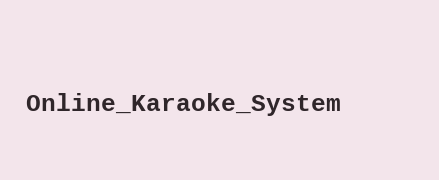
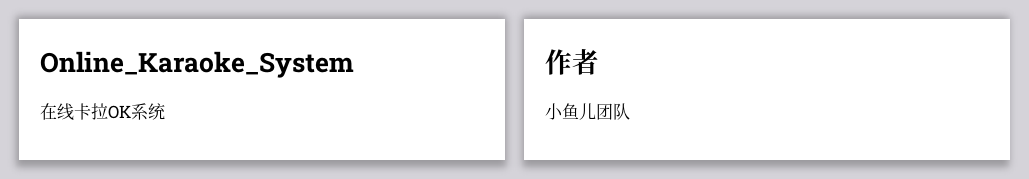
+ 在线卡拉OK系统
+ 作者
+ 小鱼儿团队

